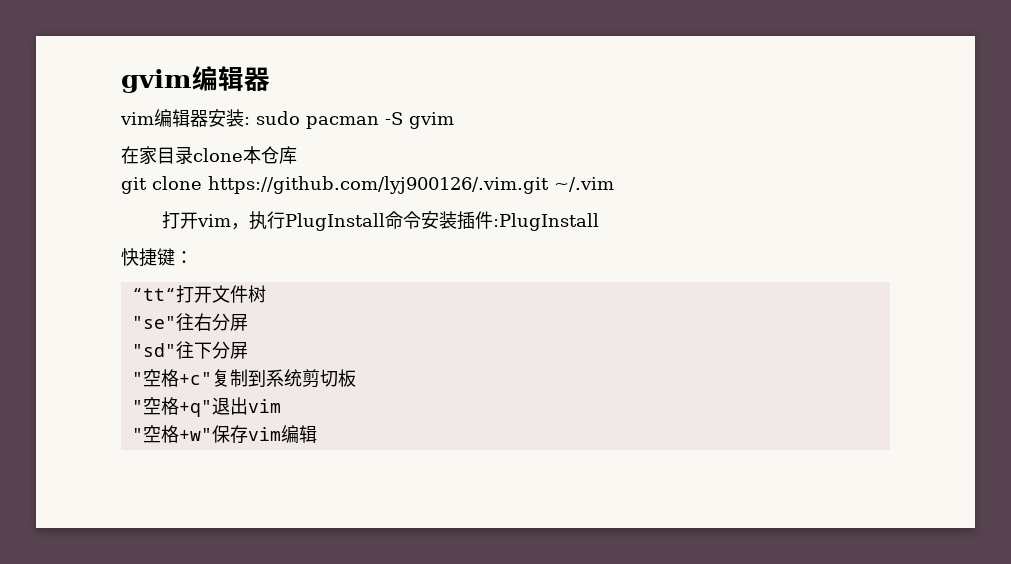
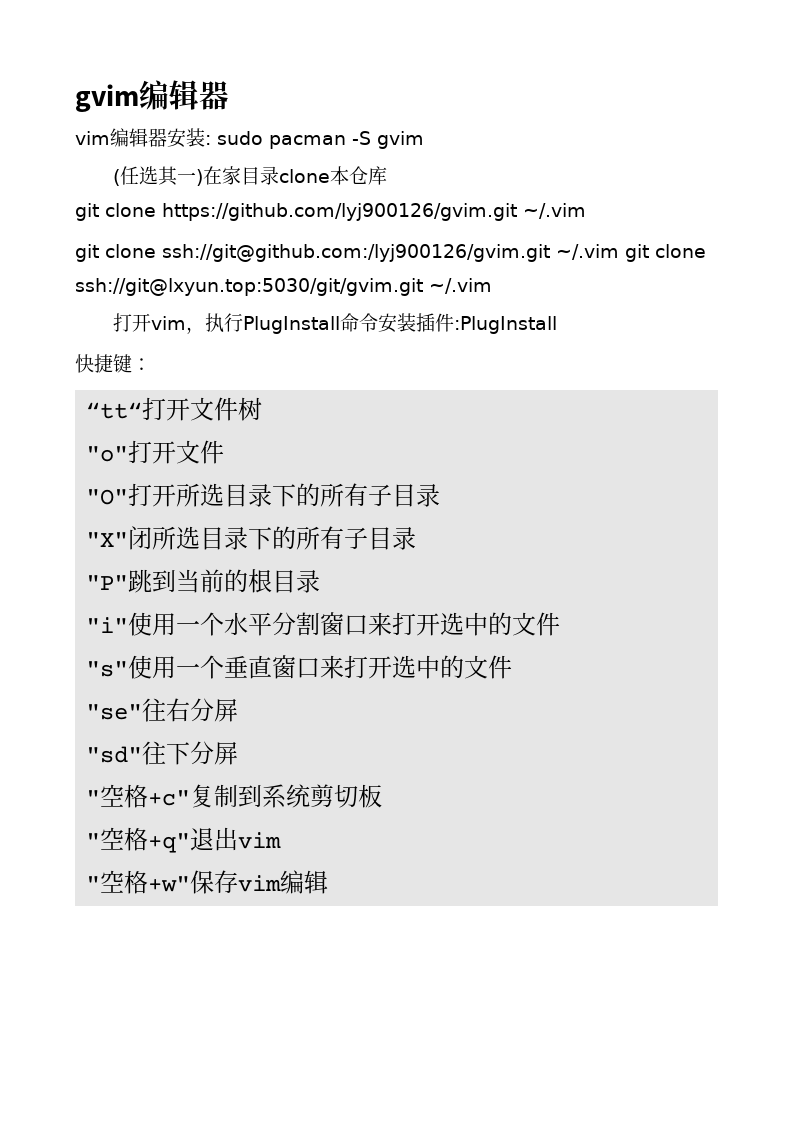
- 在家目录clone本仓库
+ (任选其一)在家目录clone本仓库
- git clone https://github.com/lyj900126/.vim.git ~/.vim
+ git clone https://github.com/lyj900126/gvim.git ~/.vim
+ git clone ssh://git@github.com:/lyj900126/gvim.git ~/.vim git clone ssh://git@lxyun.top:5030/git/gvim.git ~/.vim
+ "o"打开文件
+ "O"打开所选目录下的所有子目录
+ "X"闭所选目录下的所有子目录
+ "P"跳到当前的根目录
+ "i"使用一个水平分割窗口来打开选中的文件
+ "s"使用一个垂直窗口来打开选中的文件

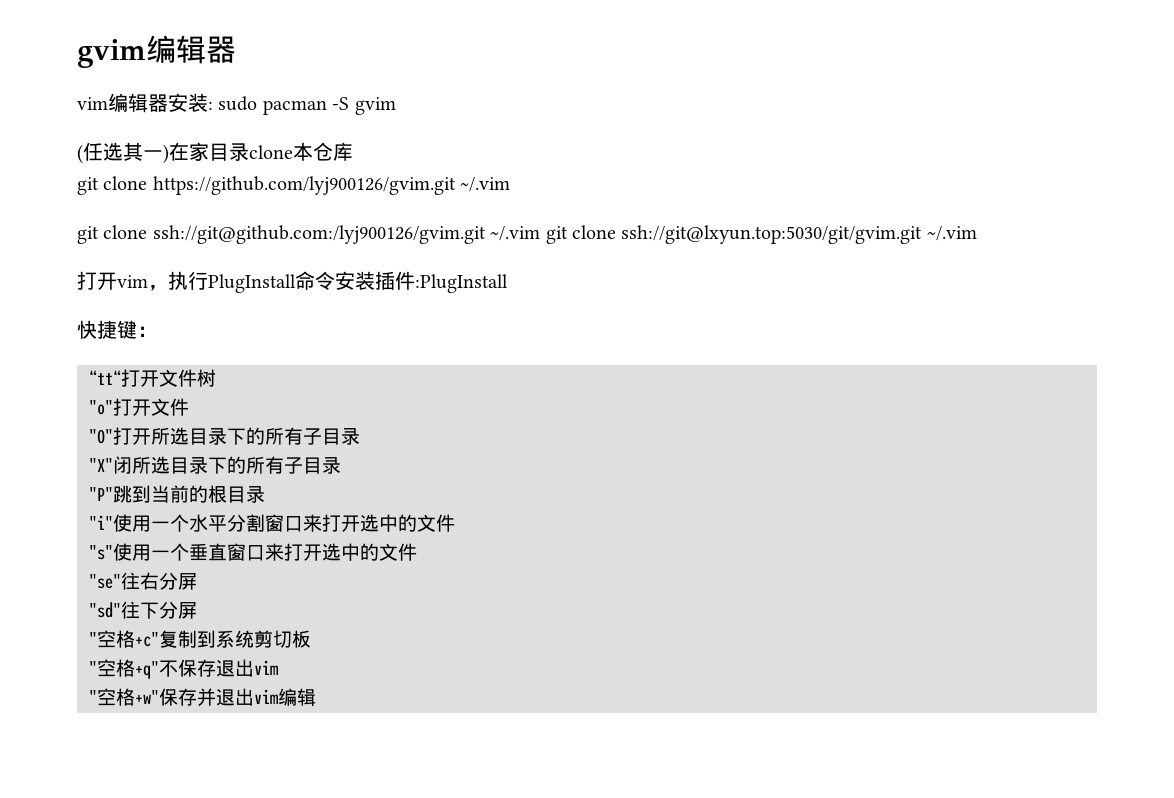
- "空格+q"退出vim
+ "空格+q"不保存退出vim
- "空格+w"保存vim编辑
+ "空格+w"保存并退出vim编辑

